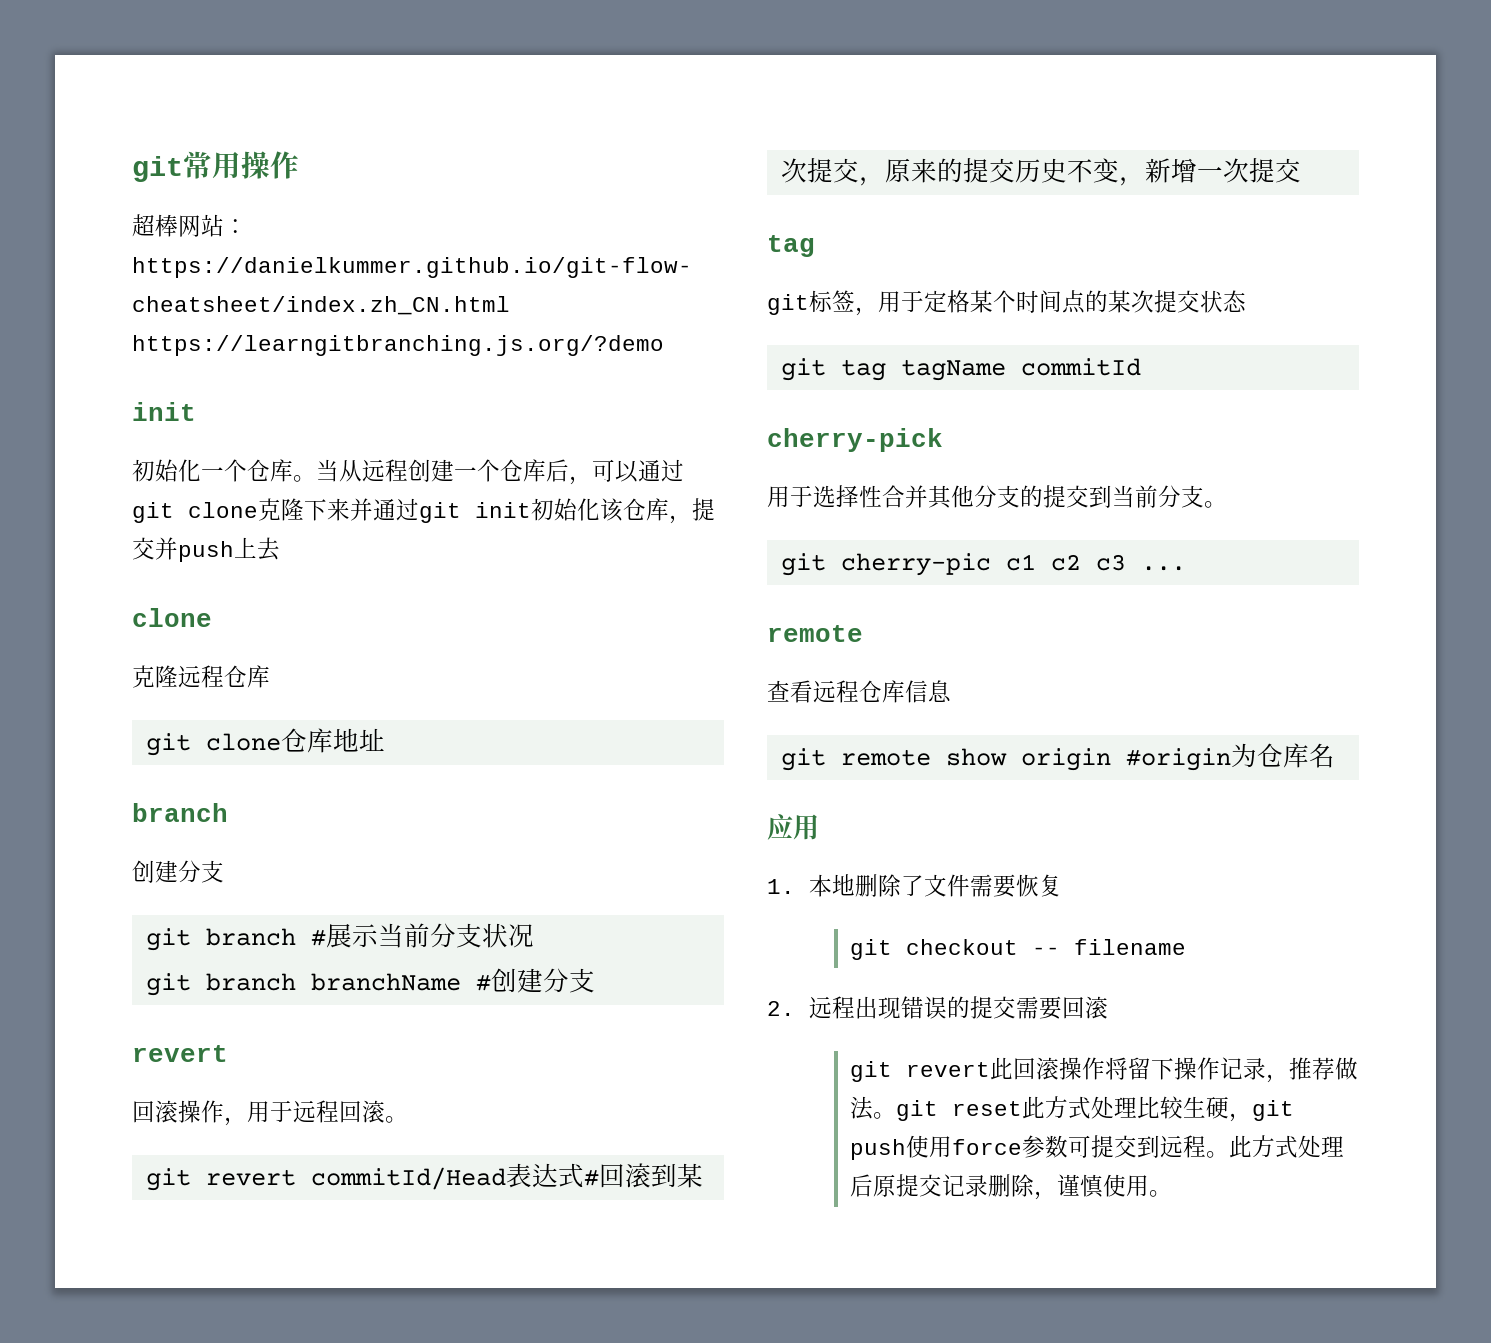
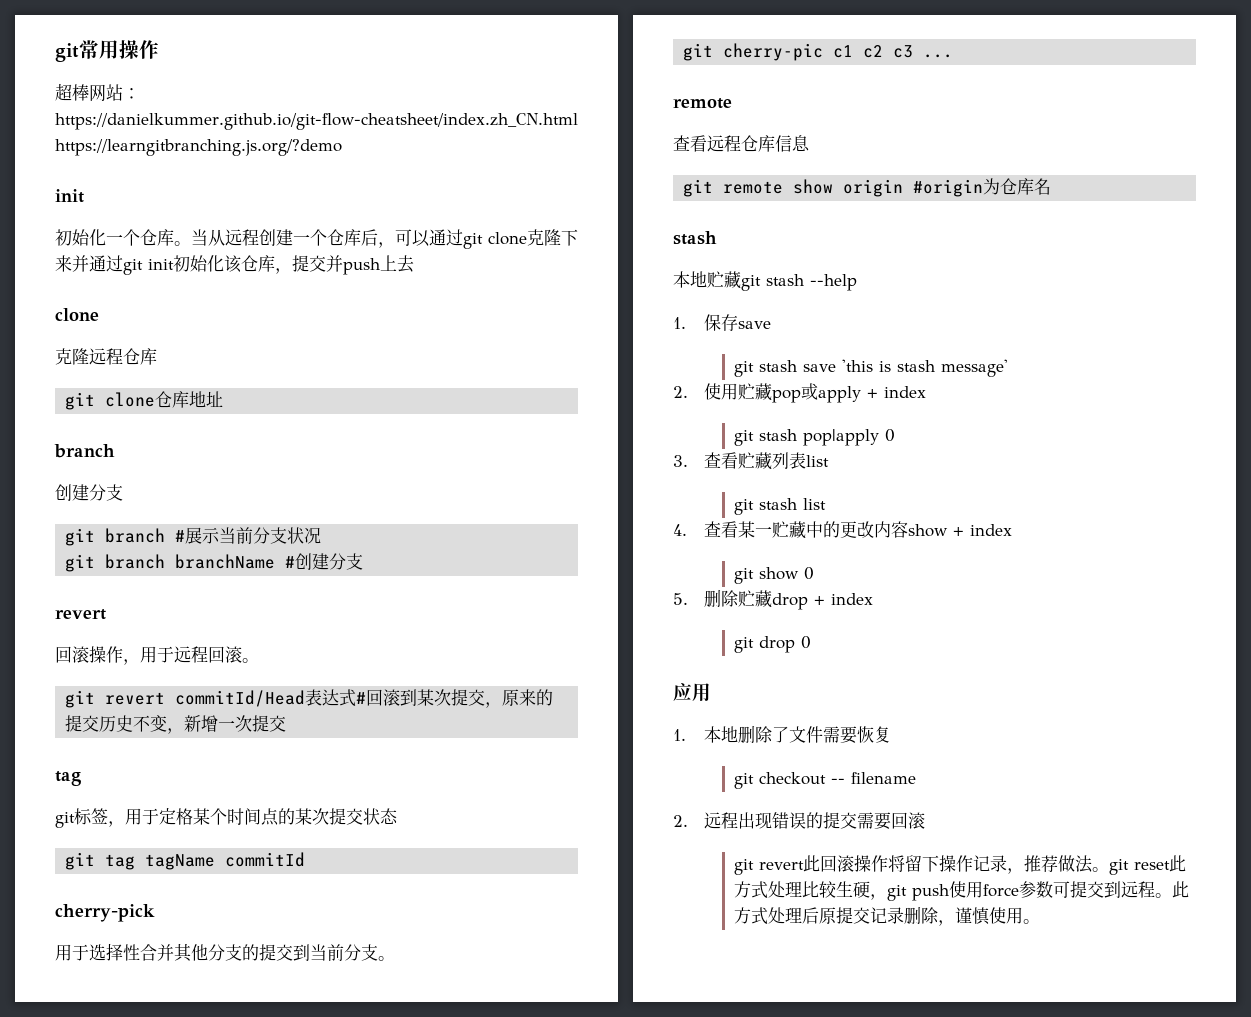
  git remote show origin #origin为仓库名
+ stash
+ 本地贮藏git stash --help
+ 1.保存save
+ git stash save 'this is stash message'
+ 2.使用贮藏pop或apply + index
+ git stash pop|apply 0
+ 3.查看贮藏列表list
+ git stash list
+ 4.查看某一贮藏中的更改内容show + index
+ git show 0
+ 5.删除贮藏drop + index
+ git drop 0

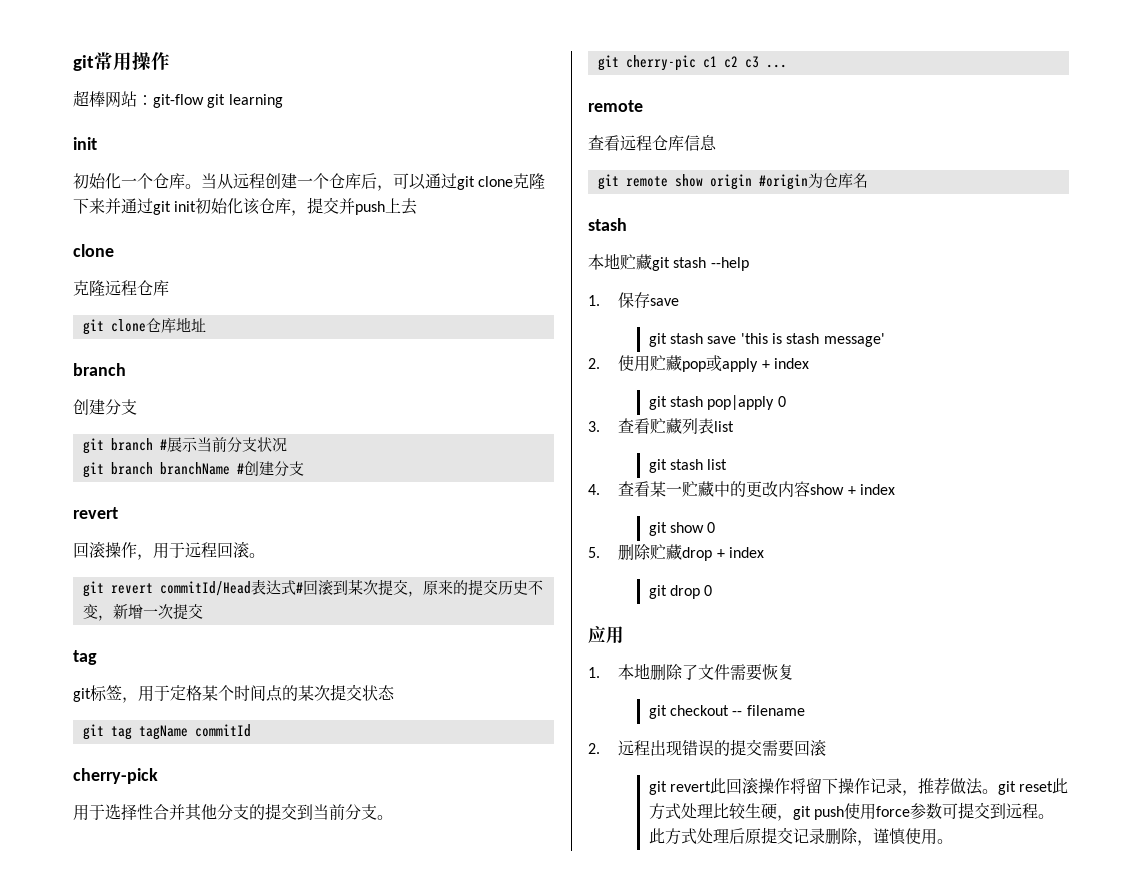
- 超棒网站：https://danielkummer.github.io/git-flow-cheatsheet/index.zh_CN.html https://learngitbranching.js.org/?demo
+ 超棒网站：git-flow git learning

